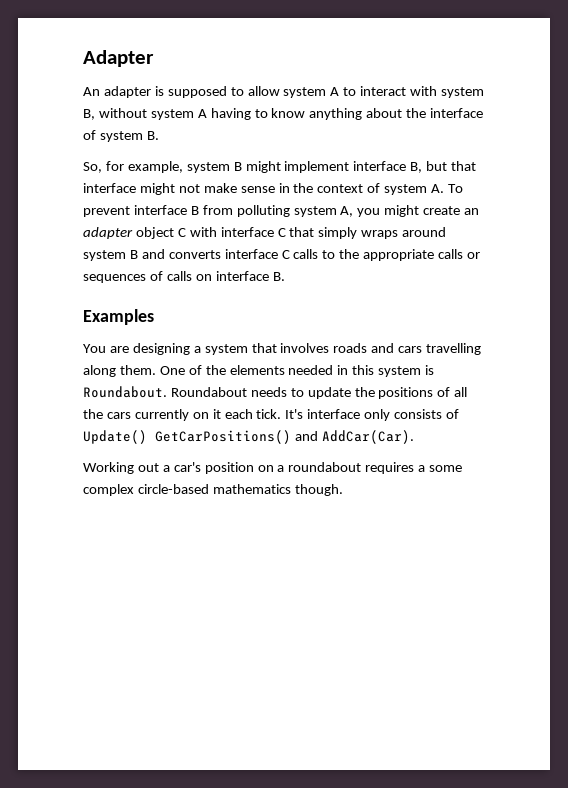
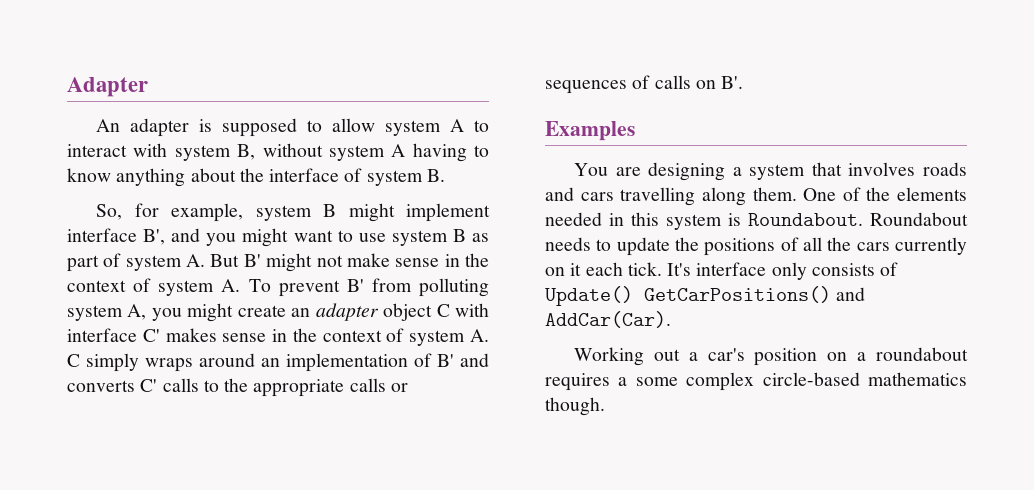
- So, for example, system B might implement interface B, but that interface might not make sense in the context of system A. To prevent interface B from polluting system A, you might create an adapter object C with interface C that simply wraps around system B and converts interface C calls to the appropriate calls or sequences of calls on interface B.
+ So, for example, system B might implement interface B', and you might want to use system B as part of system A. But B' might not make sense in the context of system A. To prevent B' from polluting system A, you might create an adapter object C with interface C' makes sense in the context of system A. C simply wraps around an implementation of B' and converts C' calls to the appropriate calls or sequences of calls on B'.

